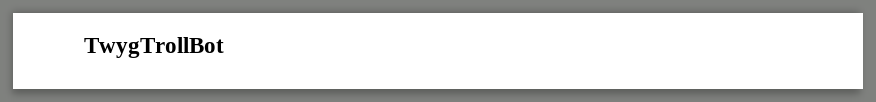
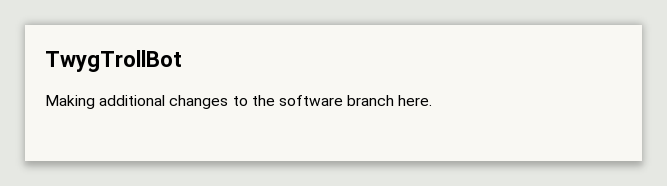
+ Making additional changes to the software branch here.

